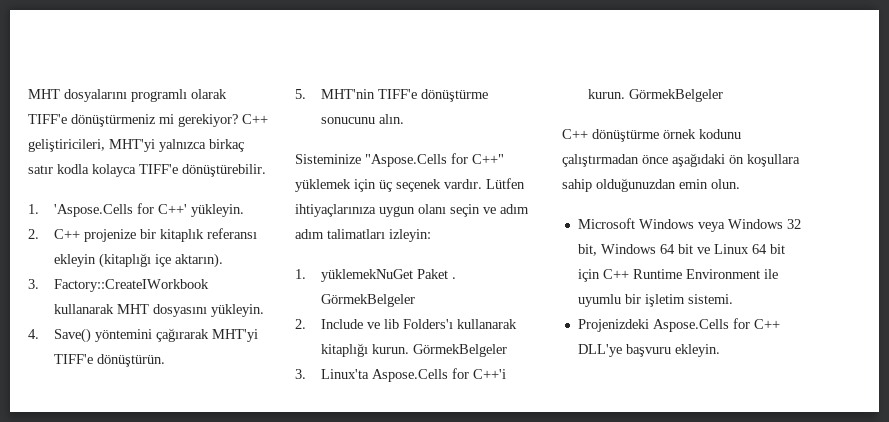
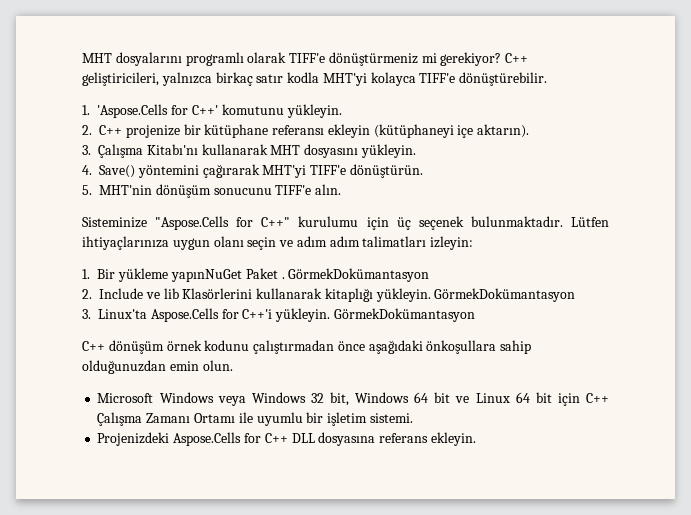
- C++ geliştiricileri, MHT'yi yalnızca birkaç satır kodla kolayca TIFF'e dönüştürebilir.
+ C++ geliştiricileri, yalnızca birkaç satır kodla MHT'yi kolayca TIFF'e dönüştürebilir.
- 1. 'Aspose.Cells for C++' yükleyin.
+ 1. 'Aspose.Cells for C++' komutunu yükleyin.
- 2. C++ projenize bir kitaplık referansı ekleyin (kitaplığı içe aktarın).
+ 2. C++ projenize bir kütüphane referansı ekleyin (kütüphaneyi içe aktarın).
- 3. Factory::CreateIWorkbook kullanarak MHT dosyasını yükleyin.
+ 3. Çalışma Kitabı'nı kullanarak MHT dosyasını yükleyin.
- 5. MHT'nin TIFF'e dönüştürme sonucunu alın.
+ 5. MHT'nin dönüşüm sonucunu TIFF'e alın.
- Sisteminize "Aspose.Cells for C++" yüklemek için üç seçenek vardır.
+ Sisteminize "Aspose.Cells for C++" kurulumu için üç seçenek bulunmaktadır.
- 1. yüklemekNuGet Paket . GörmekBelgeler
+ 1. Bir yükleme yapınNuGet Paket . GörmekDokümantasyon
- 2. Include ve lib Folders'ı kullanarak kitaplığı kurun. GörmekBelgeler
+ 2. Include ve lib Klasörlerini kullanarak kitaplığı yükleyin. GörmekDokümantasyon
- 3. Linux'ta Aspose.Cells for C++'i kurun. GörmekBelgeler
- C++ dönüştürme örnek kodunu çalıştırmadan önce aşağıdaki ön koşullara sahip olduğunuzdan emin olun.
+ 3. Linux'ta Aspose.Cells for C++'i yükleyin. GörmekDokümantasyon
+ C++ dönüşüm örnek kodunu çalıştırmadan önce aşağıdaki önkoşullara sahip olduğunuzdan emin olun.
- Microsoft Windows veya Windows 32 bit, Windows 64 bit ve Linux 64 bit için C++ Runtime Environment ile uyumlu bir işletim sistemi.
+ Microsoft Windows veya Windows 32 bit, Windows 64 bit ve Linux 64 bit için C++ Çalışma Zamanı Ortamı ile uyumlu bir işletim sistemi.
- Projenizdeki Aspose.Cells for C++ DLL'ye başvuru ekleyin.
+ Projenizdeki Aspose.Cells for C++ DLL dosyasına referans ekleyin.

